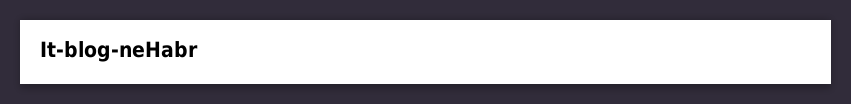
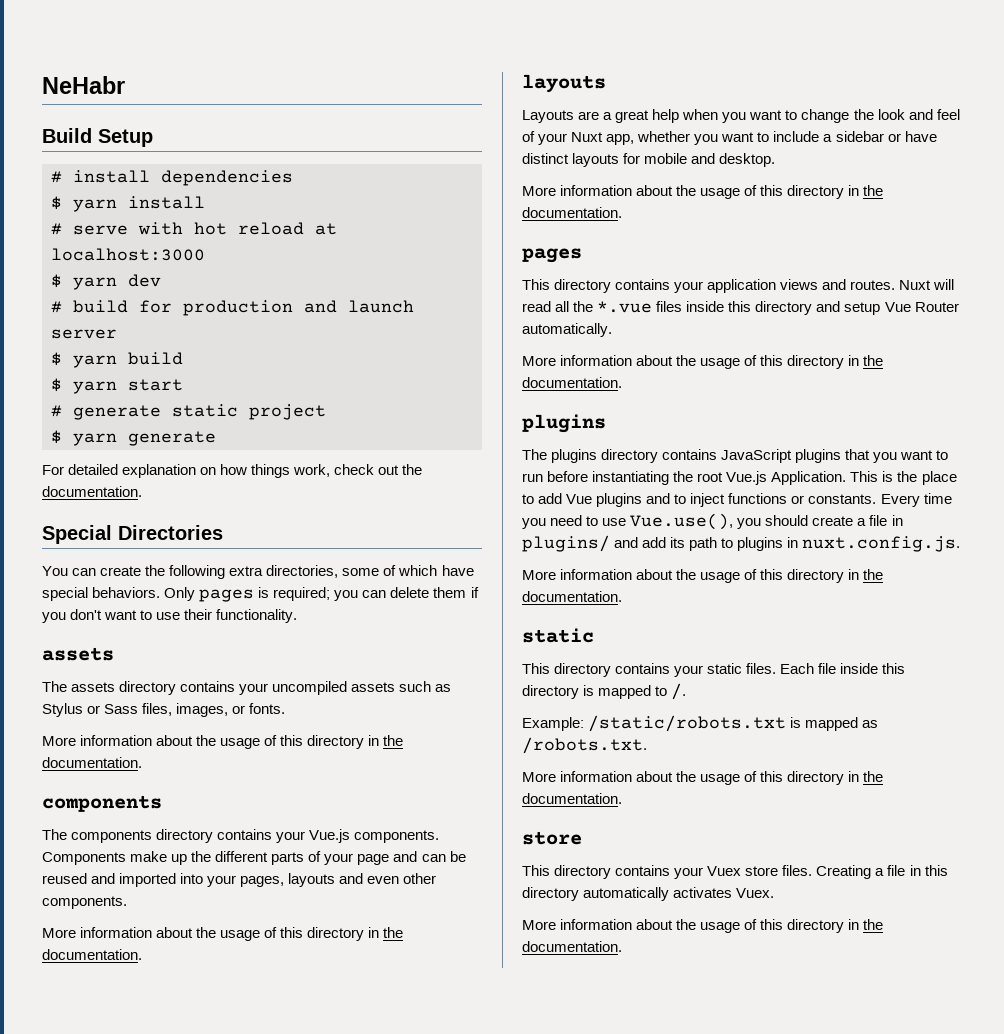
- It-blog-neHabr
+ NeHabr
+ Build Setup
+ # install dependencies
+ $ yarn install
+ # serve with hot reload at localhost:3000
+ $ yarn dev
+ # build for production and launch server
+ $ yarn build
+ $ yarn start
+ # generate static project
+ $ yarn generate
+ For detailed explanation on how things work, check out the documentation.
+ Special Directories
+ You can create the following extra directories, some of which have special behaviors. Only pages is required; you can delete them if you don't want to use their functionality.
+ assets
+ The assets directory contains your uncompiled assets such as Stylus or Sass files, images, or fonts.
+ More information about the usage of this directory in the documentation.
+ components
+ The components directory contains your Vue.js components. Components make up the different parts of your page and can be reused and imported into your pages, layouts and even other components.
+ More information about the usage of this directory in the documentation.
+ layouts
+ Layouts are a great help when you want to change the look and feel of your Nuxt app, whether you want to include a sidebar or have distinct layouts for mobile and desktop.
+ More information about the usage of this directory in the documentation.
+ pages
+ This directory contains your application views and routes. Nuxt will read all the *.vue files inside this directory and setup Vue Router automatically.
+ More information about the usage of this directory in the documentation.
+ plugins
+ The plugins directory contains JavaScript plugins that you want to run before instantiating the root Vue.js Application. This is the place to add Vue plugins and to inject functions or constants. Every time you need to use Vue.use(), you should create a file in plugins/ and add its path to plugins in nuxt.config.js.
+ More information about the usage of this directory in the documentation.
+ static
+ This directory contains your static files. Each file inside this directory is mapped to /.
+ Example: /static/robots.txt is mapped as /robots.txt.
+ More information about the usage of this directory in the documentation.
+ store
+ This directory contains your Vuex store files. Creating a file in this directory automatically activates Vuex.
+ More information about the usage of this directory in the documentation.

